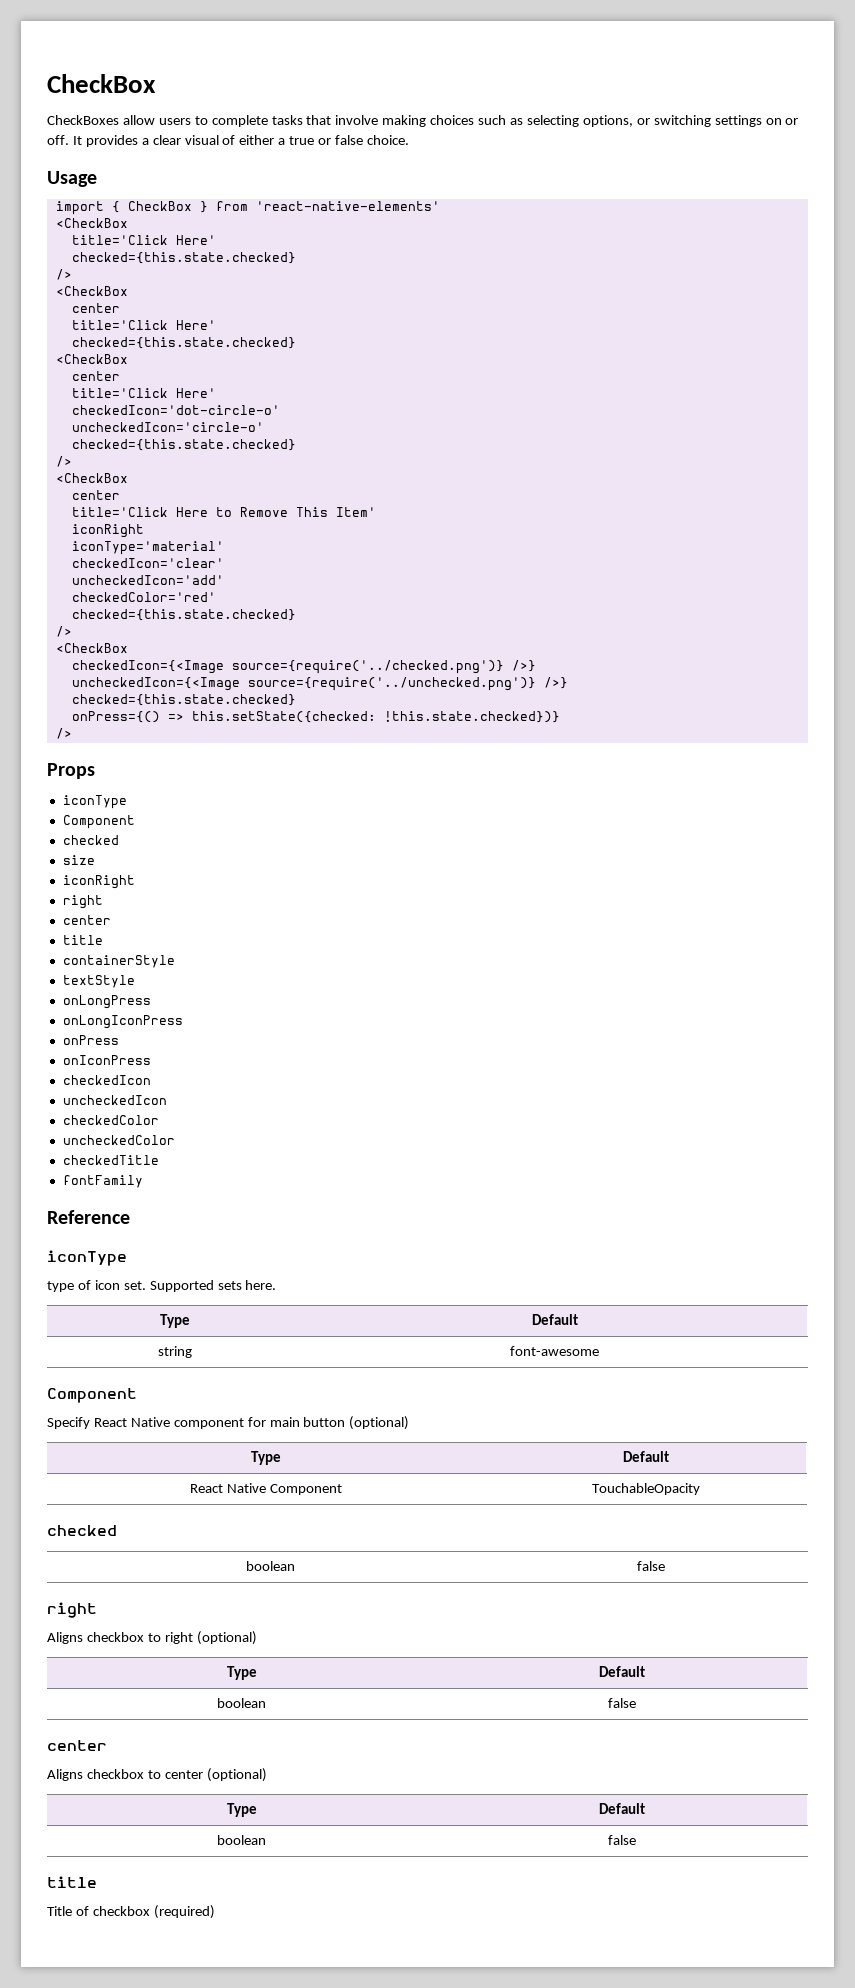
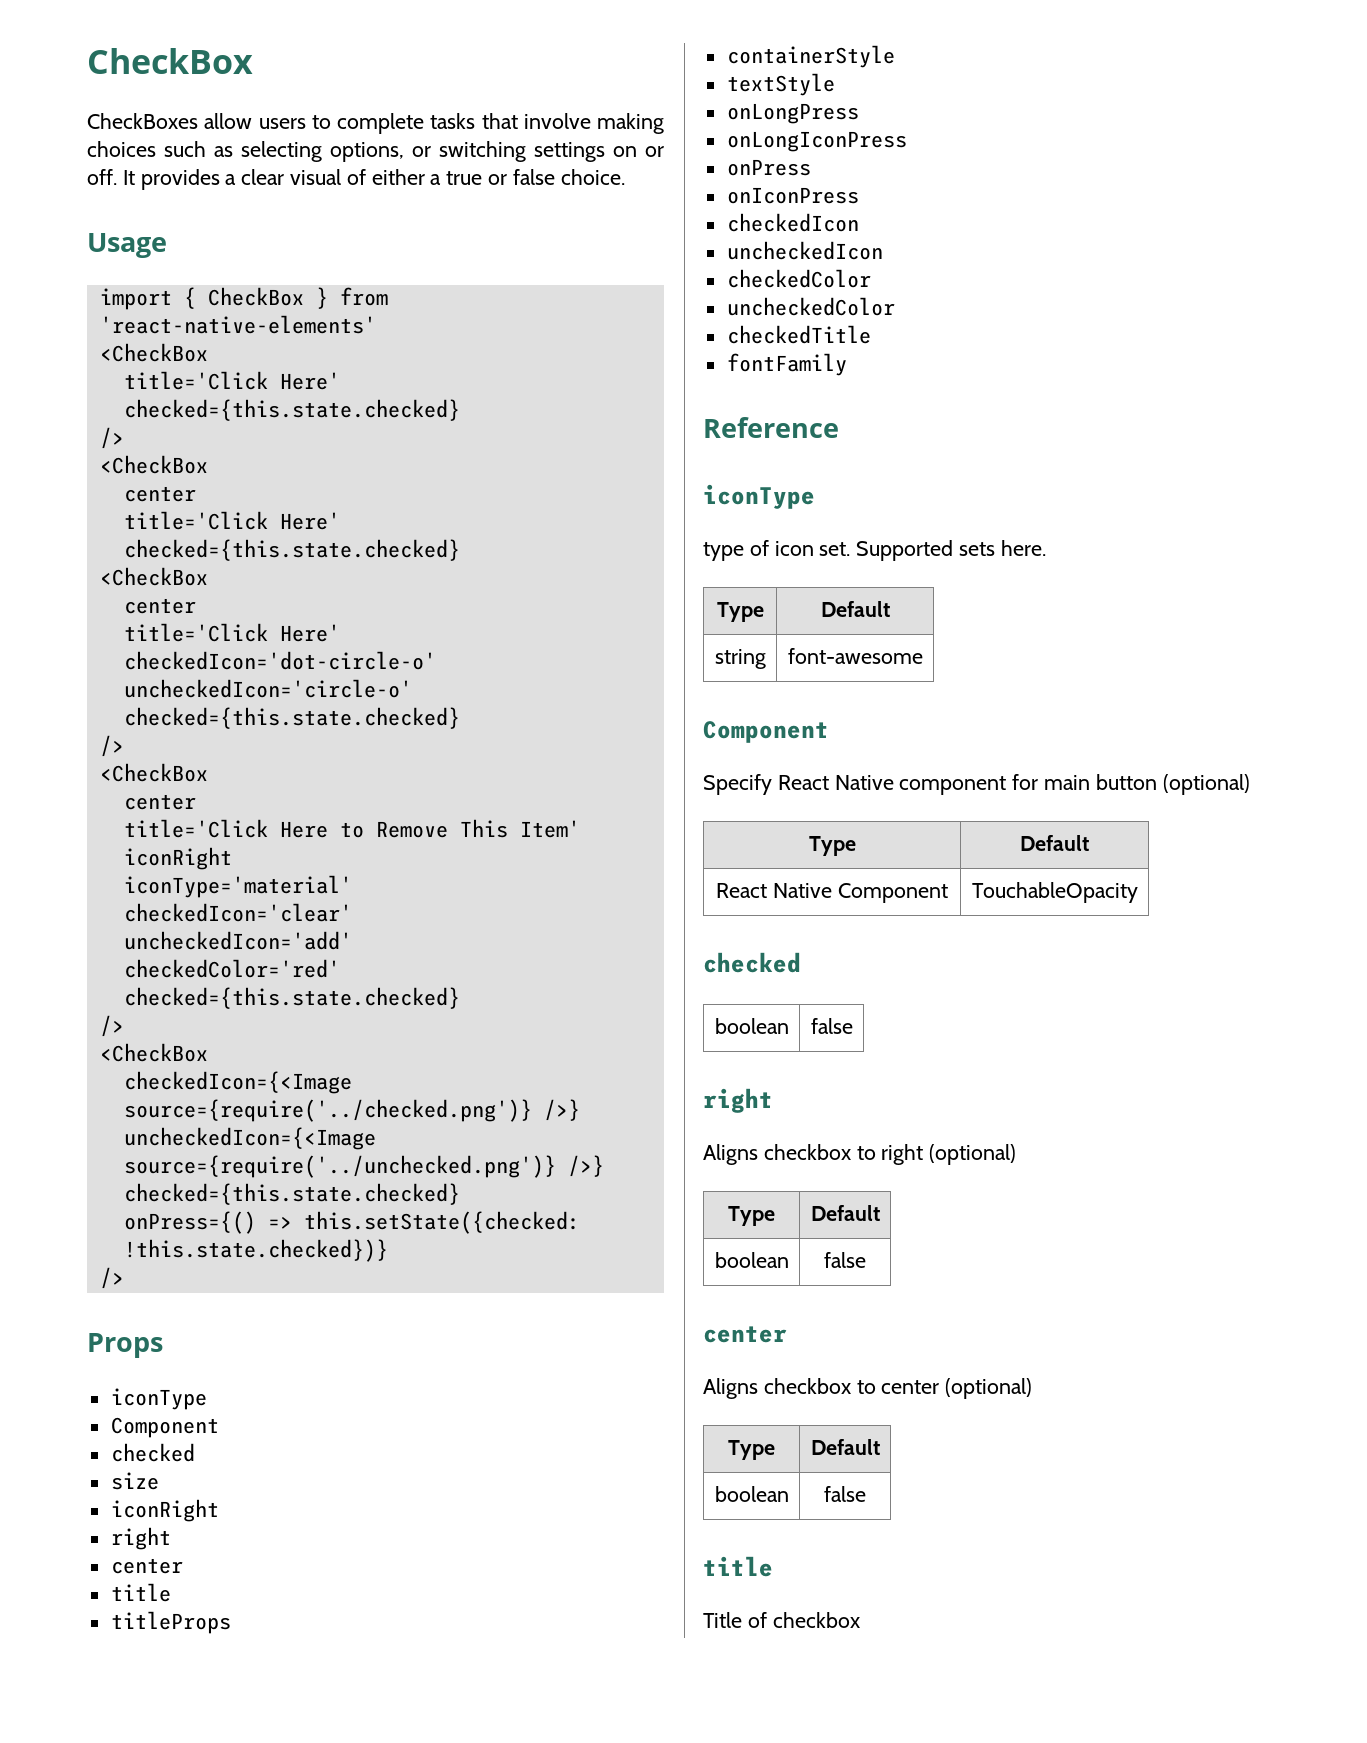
+ titleProps
- Title of checkbox (required)
+ Title of checkbox

